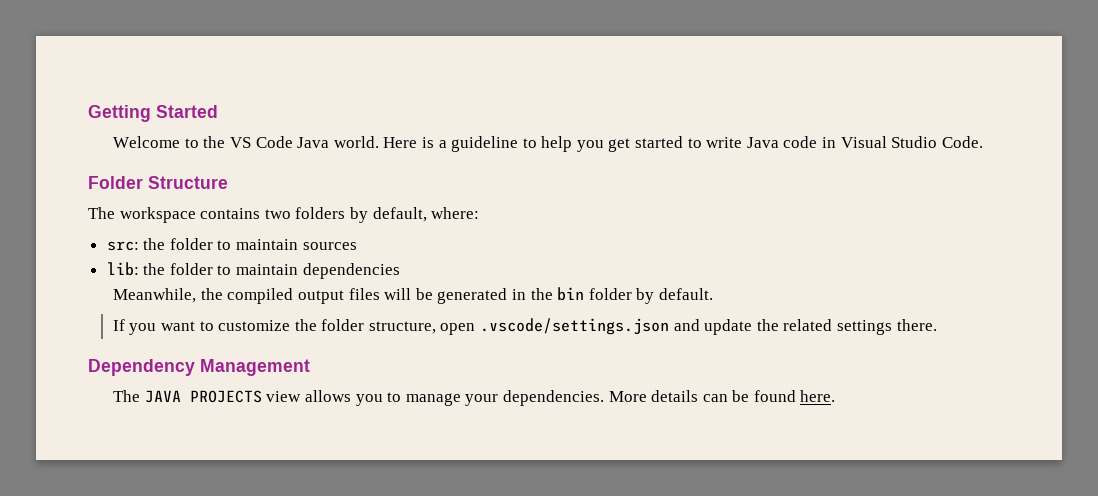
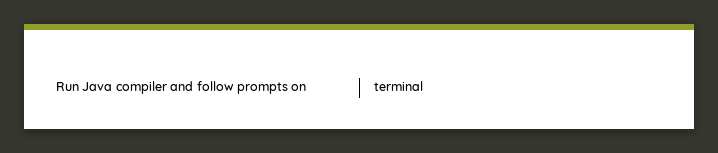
- Getting Started
- Welcome to the VS Code Java world. Here is a guideline to help you get started to write Java code in Visual Studio Code.
- Folder Structure
- The workspace contains two folders by default, where:
- src: the folder to maintain sources
- lib: the folder to maintain dependencies
- Meanwhile, the compiled output files will be generated in the bin folder by default.
- If you want to customize the folder structure, open .vscode/settings.json and update the related settings there.
- Dependency Management
- The JAVA PROJECTS view allows you to manage your dependencies. More details can be found here.
+ Run Java compiler and follow prompts on terminal

